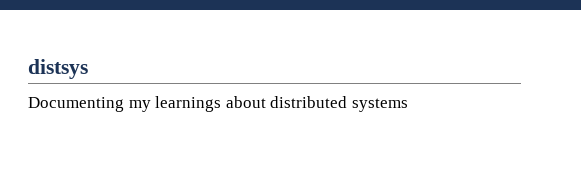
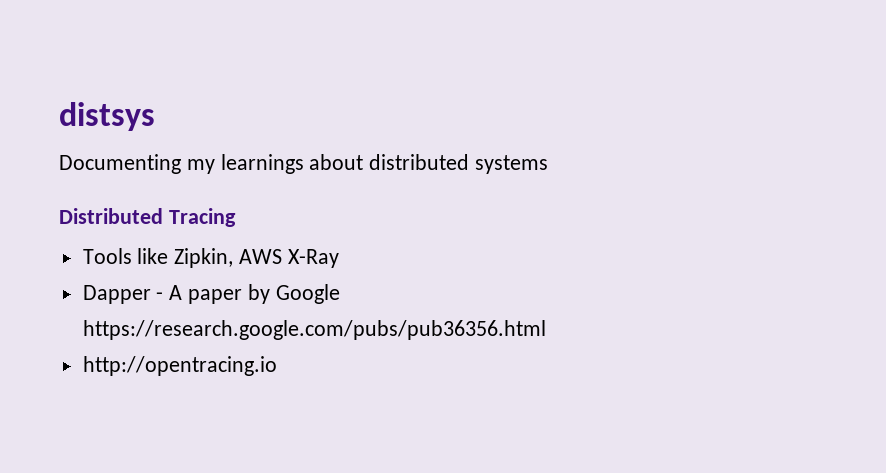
+ Distributed Tracing
+ Tools like Zipkin, AWS X-Ray
+ Dapper - A paper by Google https://research.google.com/pubs/pub36356.html
+ http://opentracing.io

